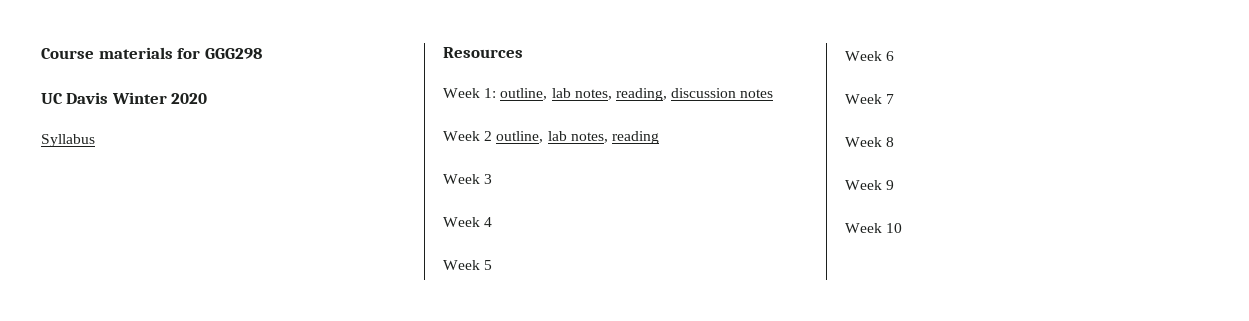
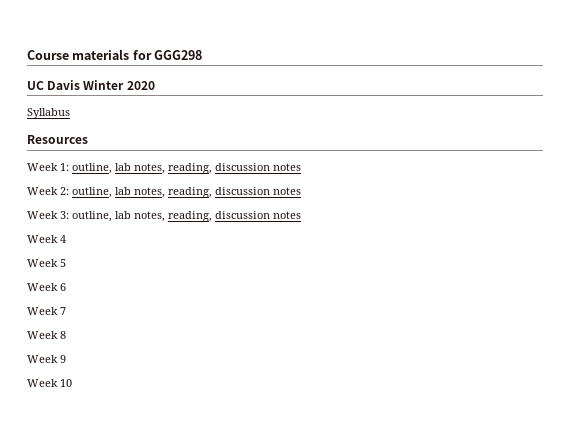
- Week 2 outline, lab notes, reading
- Week 3
+ Week 2: outline, lab notes, reading, discussion notes
+ Week 3: outline, lab notes, reading, discussion notes

